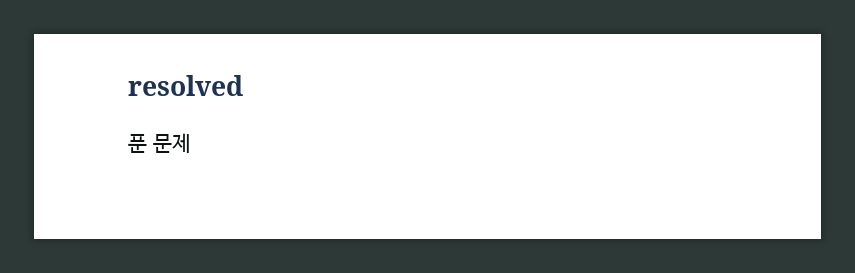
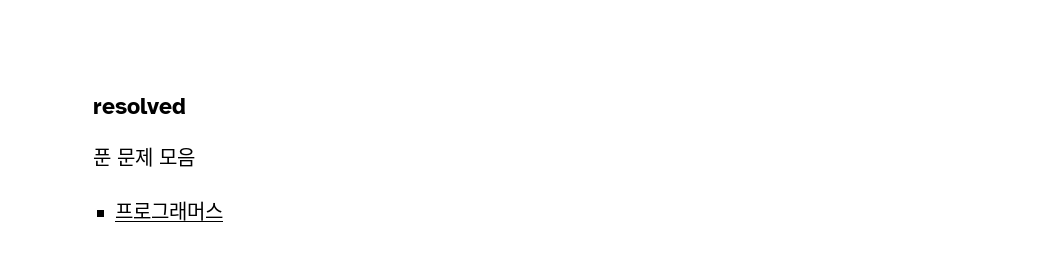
- 푼 문제
+ 푼 문제 모음
+ 프로그래머스

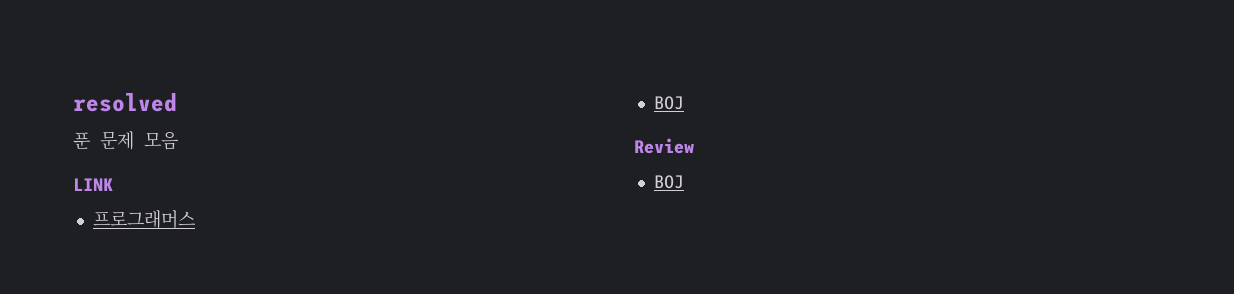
+ LINK
  프로그래머스
+ BOJ
+ Review
+ BOJ

